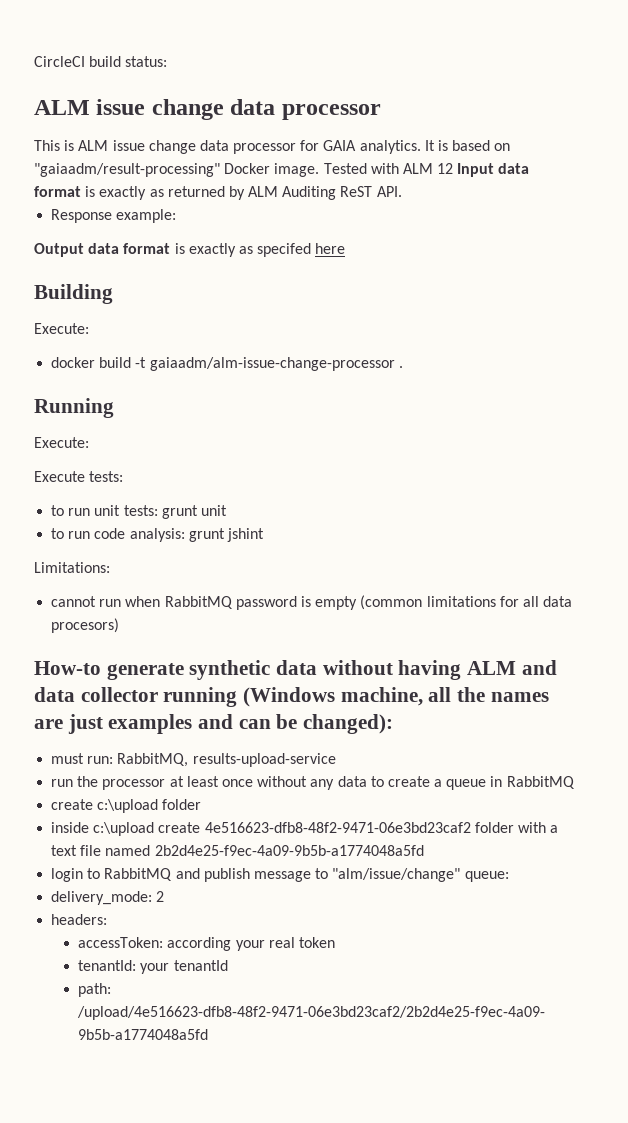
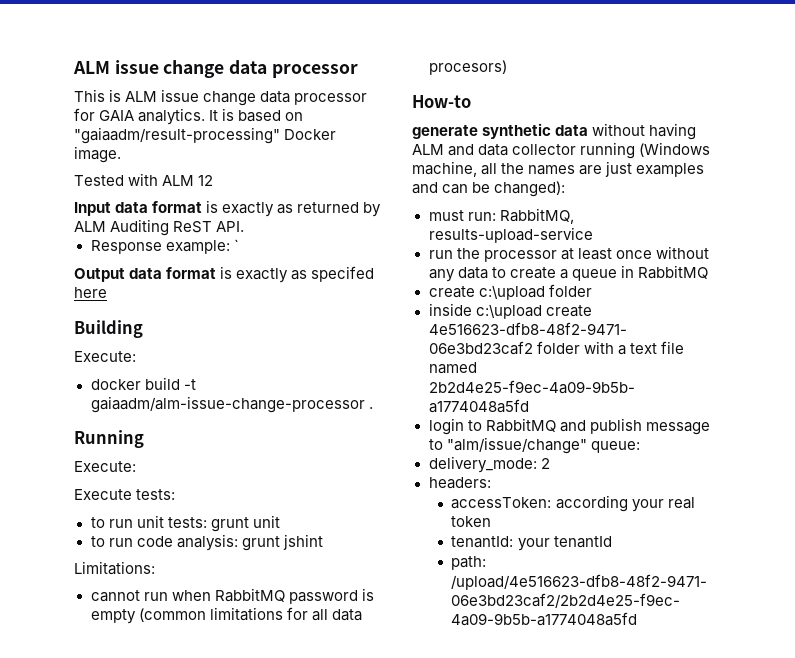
- CircleCI build status:
- It is based on "gaiaadm/result-processing" Docker image. Tested with ALM 12 Input data format is exactly as returned by ALM Auditing ReST API.
+ It is based on "gaiaadm/result-processing" Docker image.
+ Tested with ALM 12
+ Input data format is exactly as returned by ALM Auditing ReST API.
- Response example:
+ Response example: `
- How-to generate synthetic data without having ALM and data collector running (Windows machine, all the names are just examples and can be changed):
+ How-to
+ generate synthetic data without having ALM and data collector running (Windows machine, all the names are just examples and can be changed):

